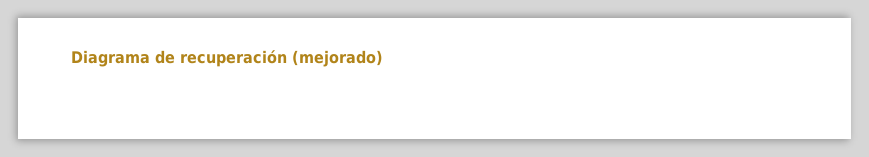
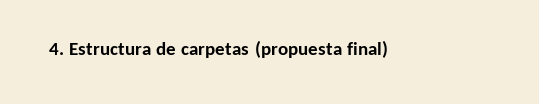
- Diagrama de recuperación (mejorado)
+ 4. Estructura de carpetas (propuesta final)

